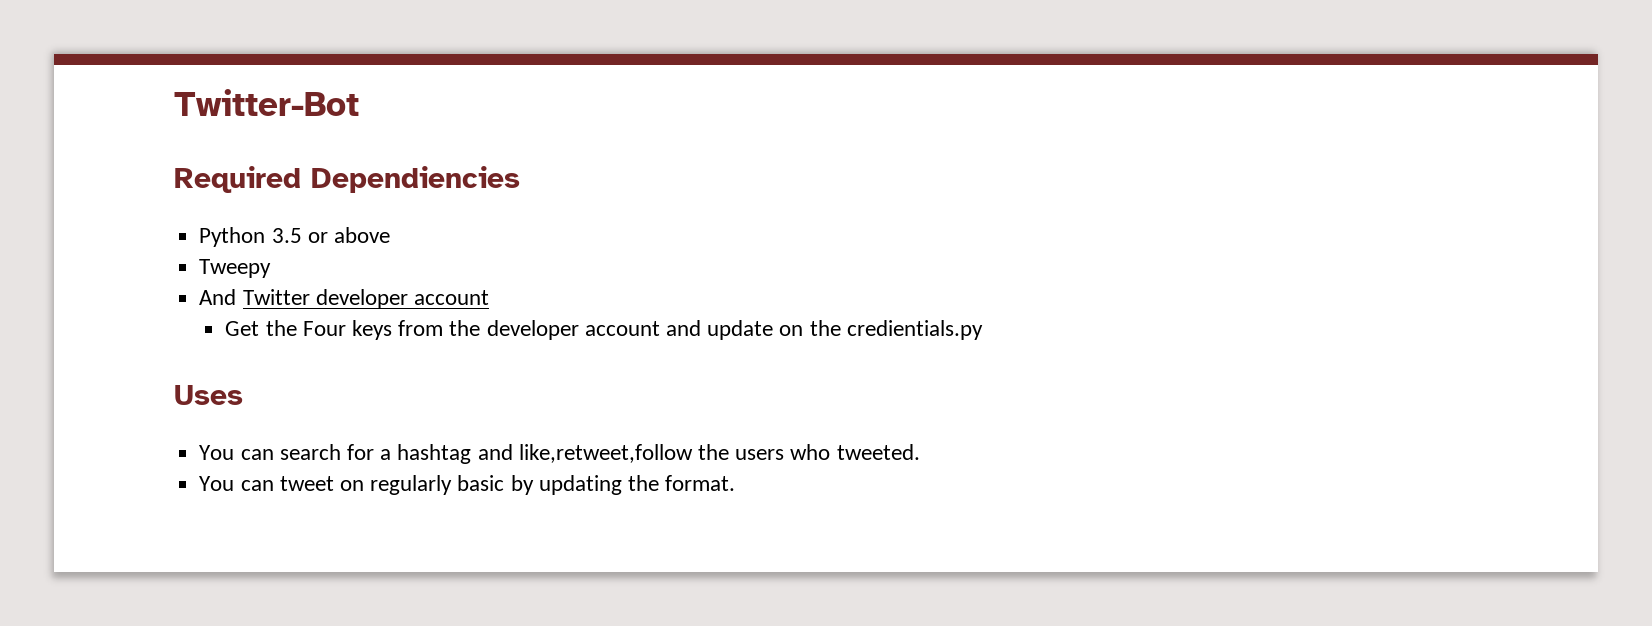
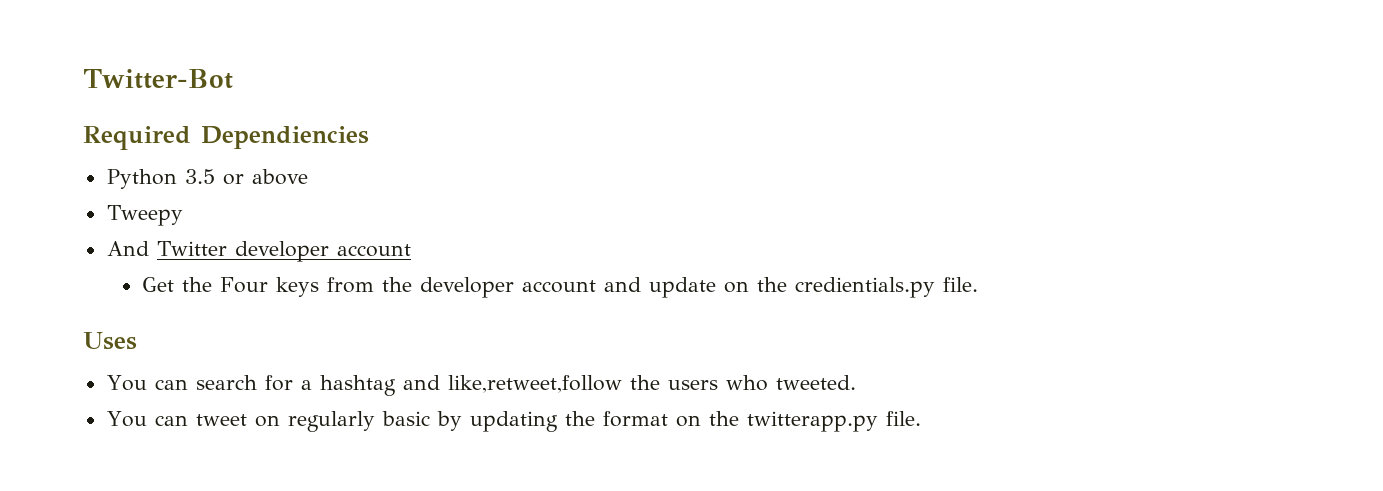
- Get the Four keys from the developer account and update on the credientials.py
+ Get the Four keys from the developer account and update on the credientials.py file.
- You can tweet on regularly basic by updating the format.
+ You can tweet on regularly basic by updating the format on the twitterapp.py file.

